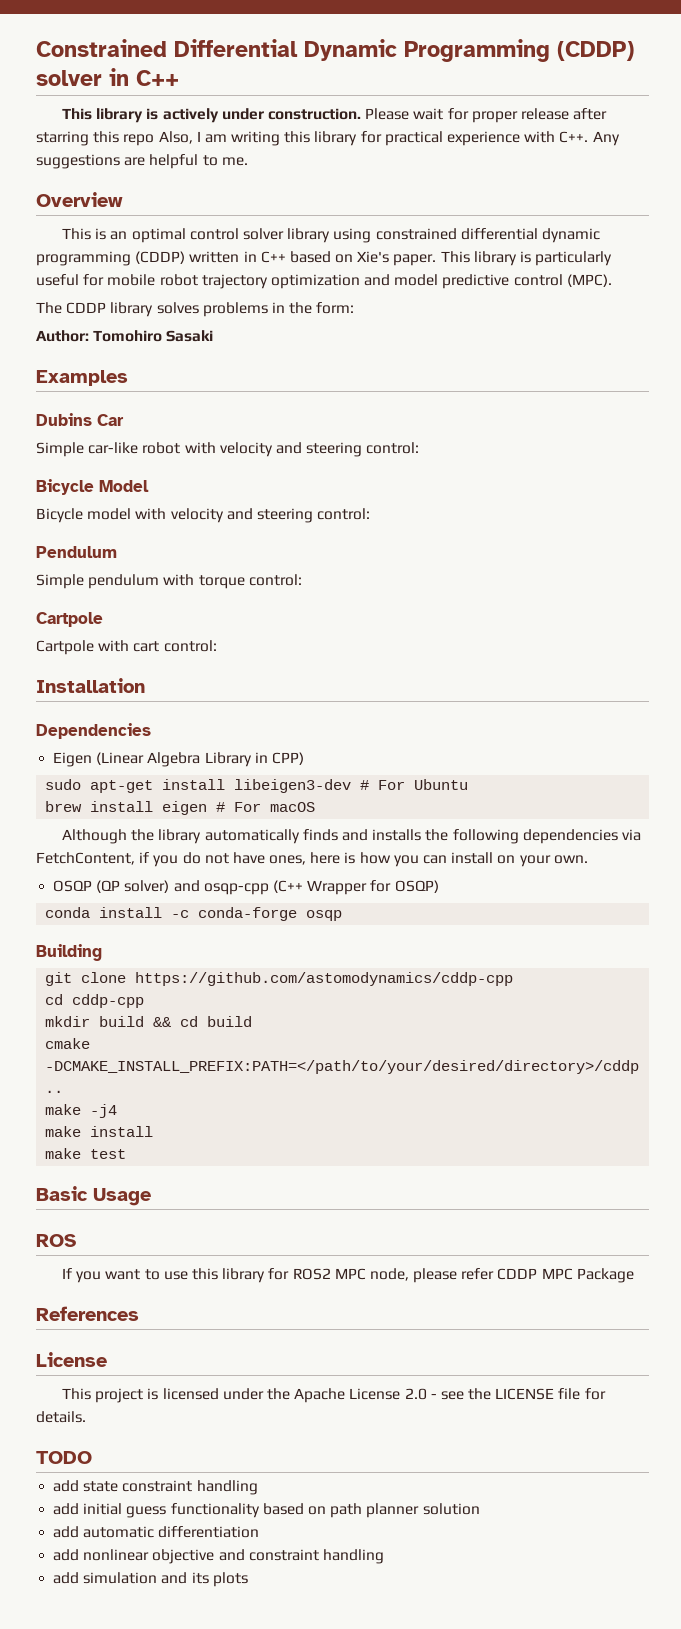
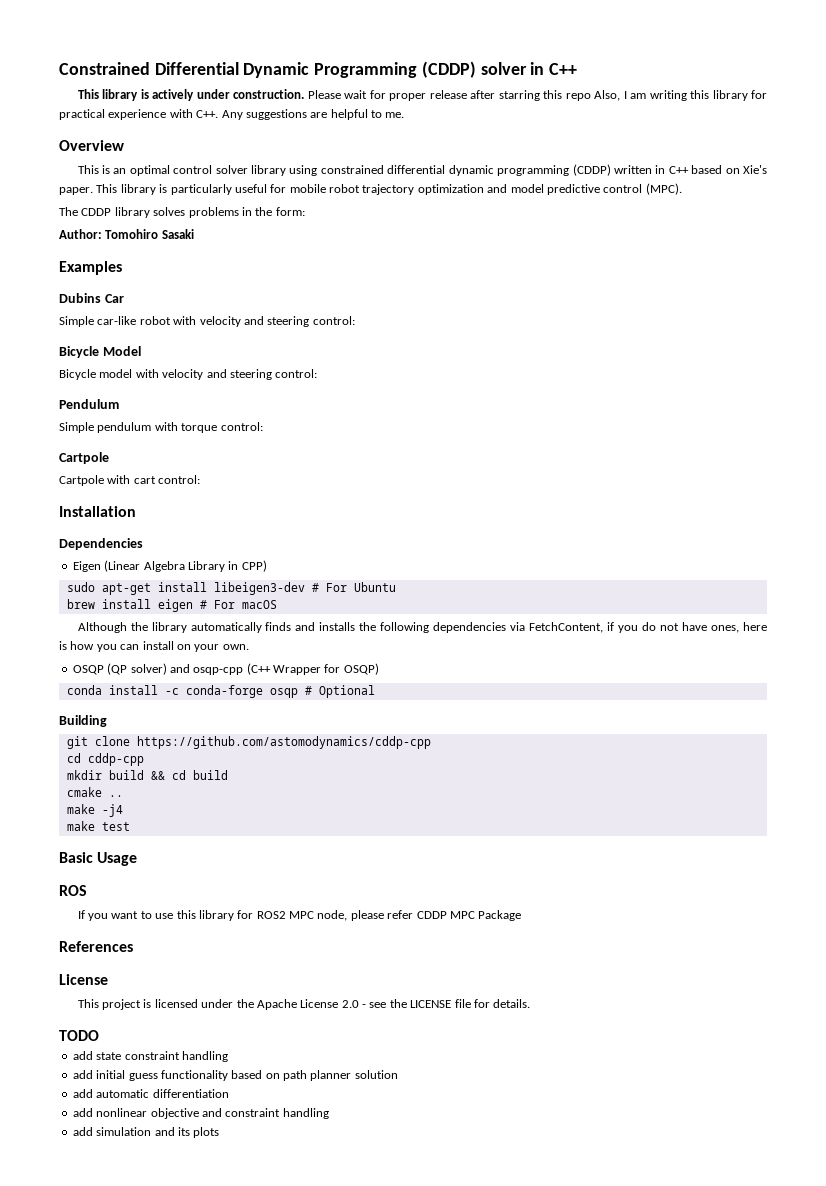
- conda install -c conda-forge osqp
+ conda install -c conda-forge osqp # Optional
- cmake -DCMAKE_INSTALL_PREFIX:PATH=</path/to/your/desired/directory>/cddp ..
+ cmake ..
- make install

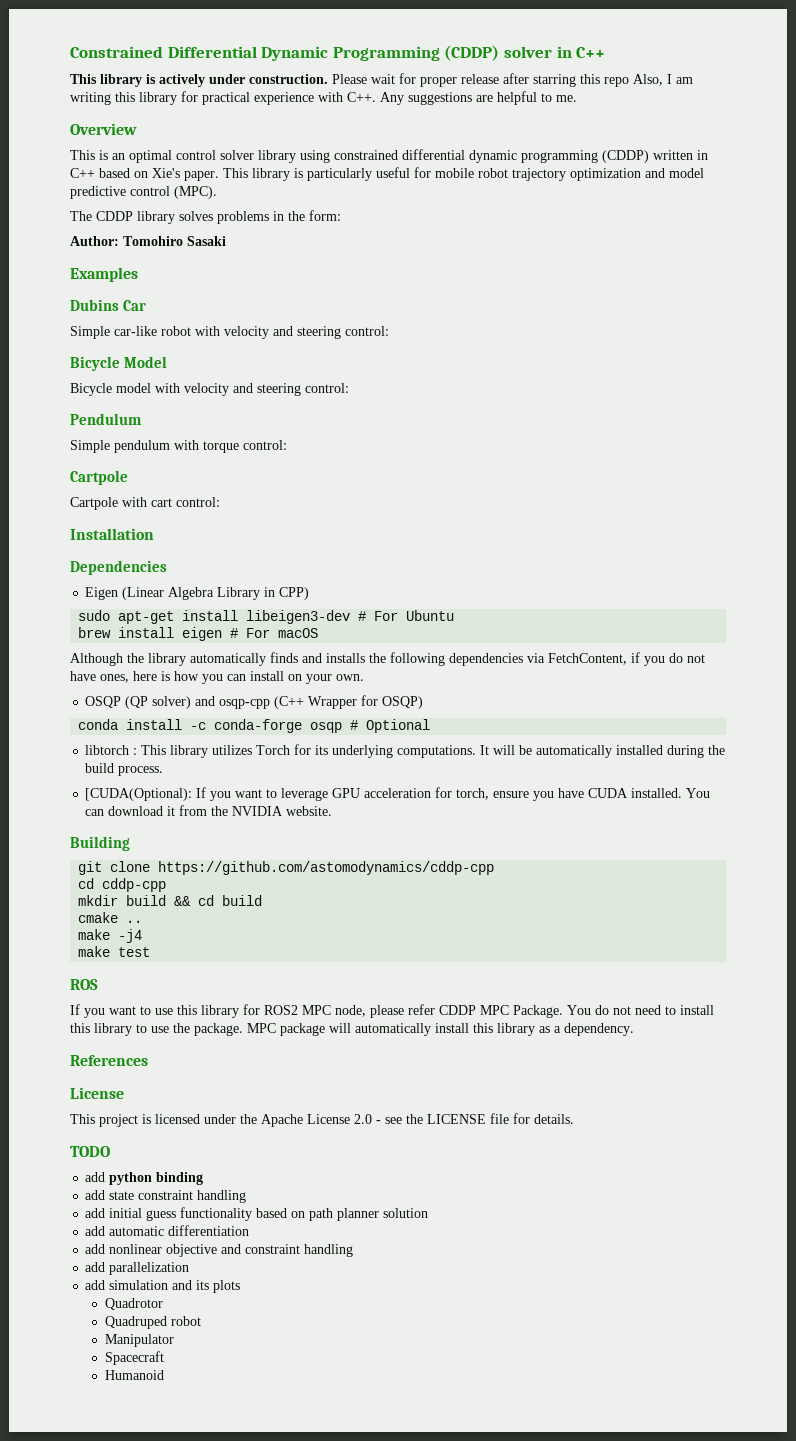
+ libtorch : This library utilizes Torch for its underlying computations. It will be automatically installed during the build process.
+ [CUDA(Optional): If you want to leverage GPU acceleration for torch, ensure you have CUDA installed. You can download it from the NVIDIA website.
- Basic Usage
- If you want to use this library for ROS2 MPC node, please refer CDDP MPC Package
+ If you want to use this library for ROS2 MPC node, please refer CDDP MPC Package. You do not need to install this library to use the package. MPC package will automatically install this library as a dependency.
+ add python binding
+ add parallelization
+ Quadrotor
+ Quadruped robot
+ Manipulator
+ Spacecraft
+ Humanoid

